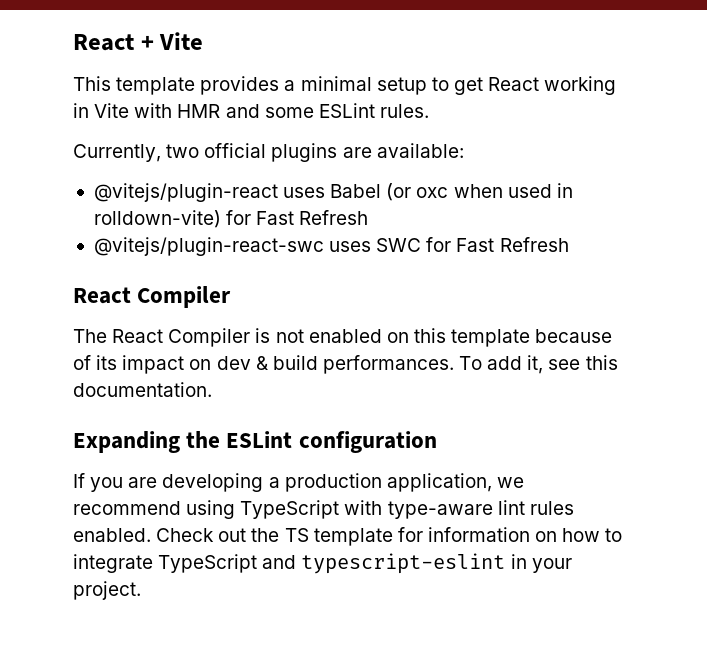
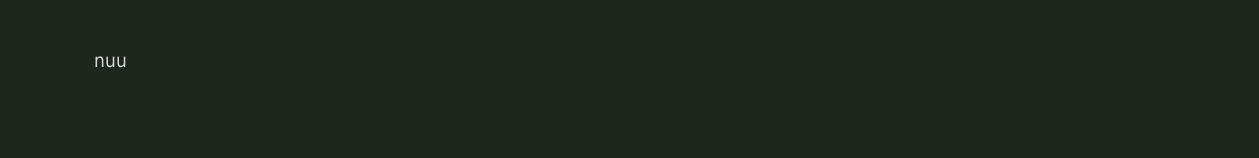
- React + Vite
- This template provides a minimal setup to get React working in Vite with HMR and some ESLint rules.
- Currently, two official plugins are available:
- @vitejs/plugin-react uses Babel (or oxc when used in rolldown-vite) for Fast Refresh
- @vitejs/plugin-react-swc uses SWC for Fast Refresh
- React Compiler
- The React Compiler is not enabled on this template because of its impact on dev & build performances. To add it, see this documentation.
- Expanding the ESLint configuration
- If you are developing a production application, we recommend using TypeScript with type-aware lint rules enabled. Check out the TS template for information on how to integrate TypeScript and typescript-eslint in your project.
+ nuu

